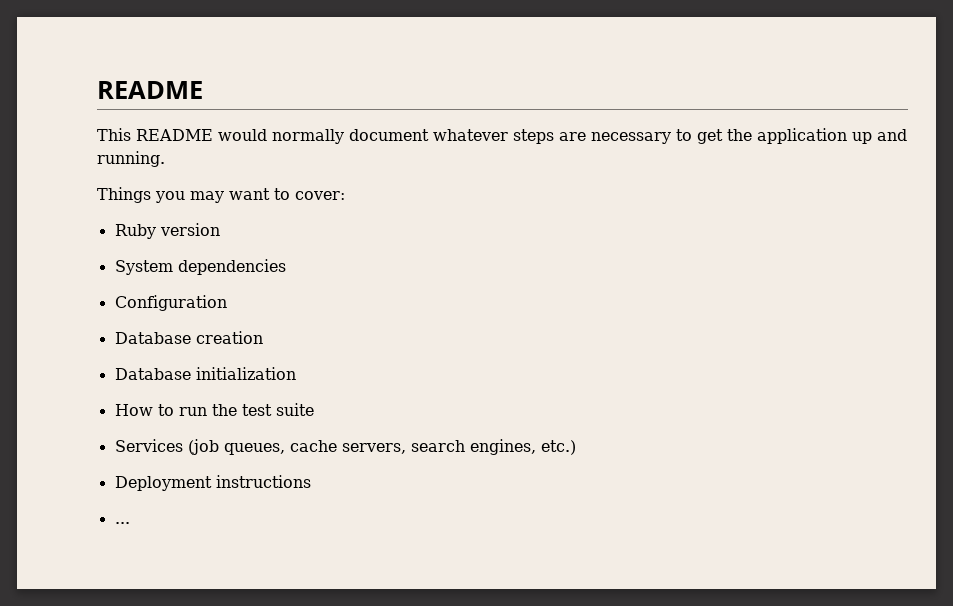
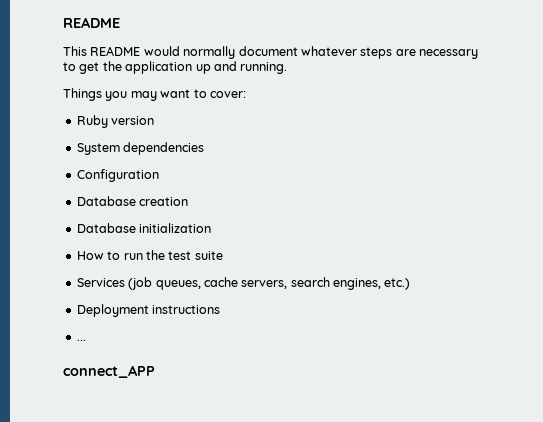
+ connect_APP

